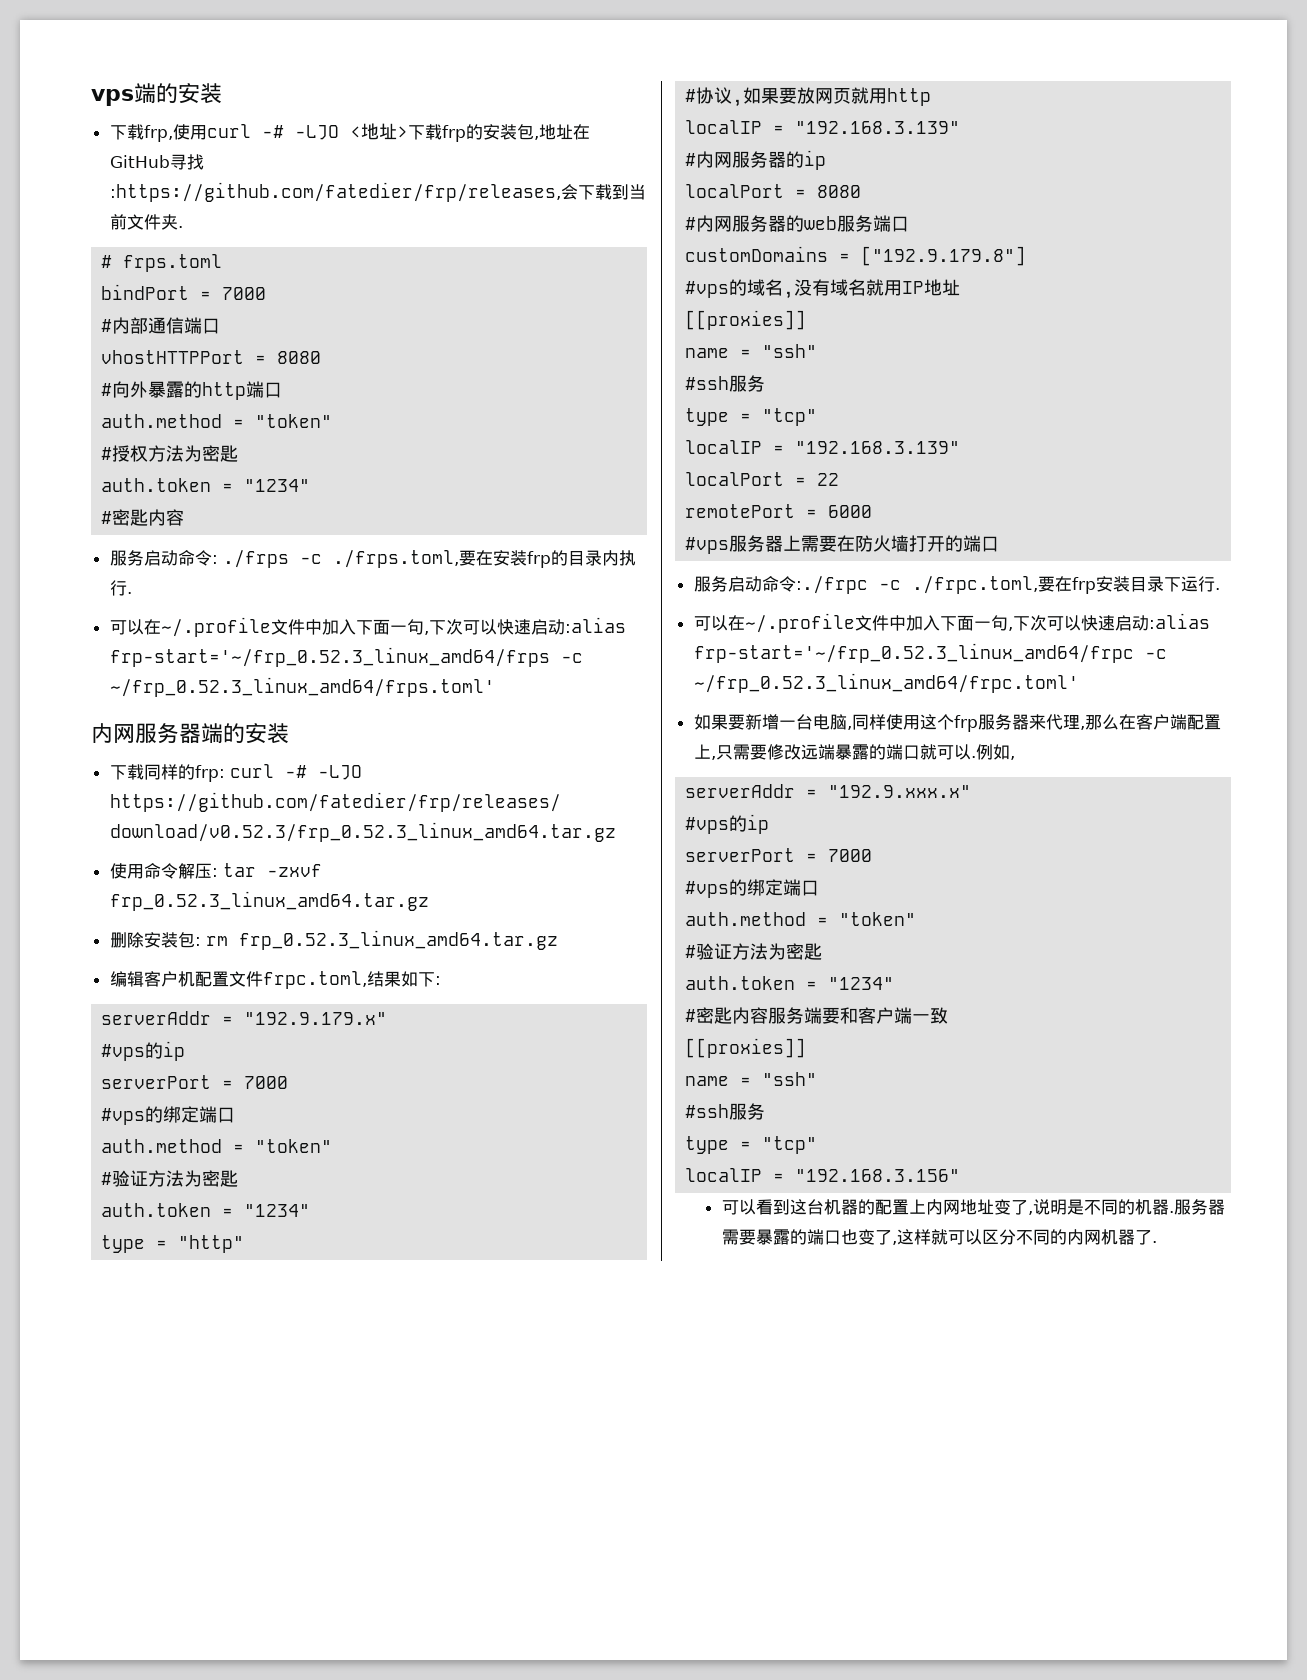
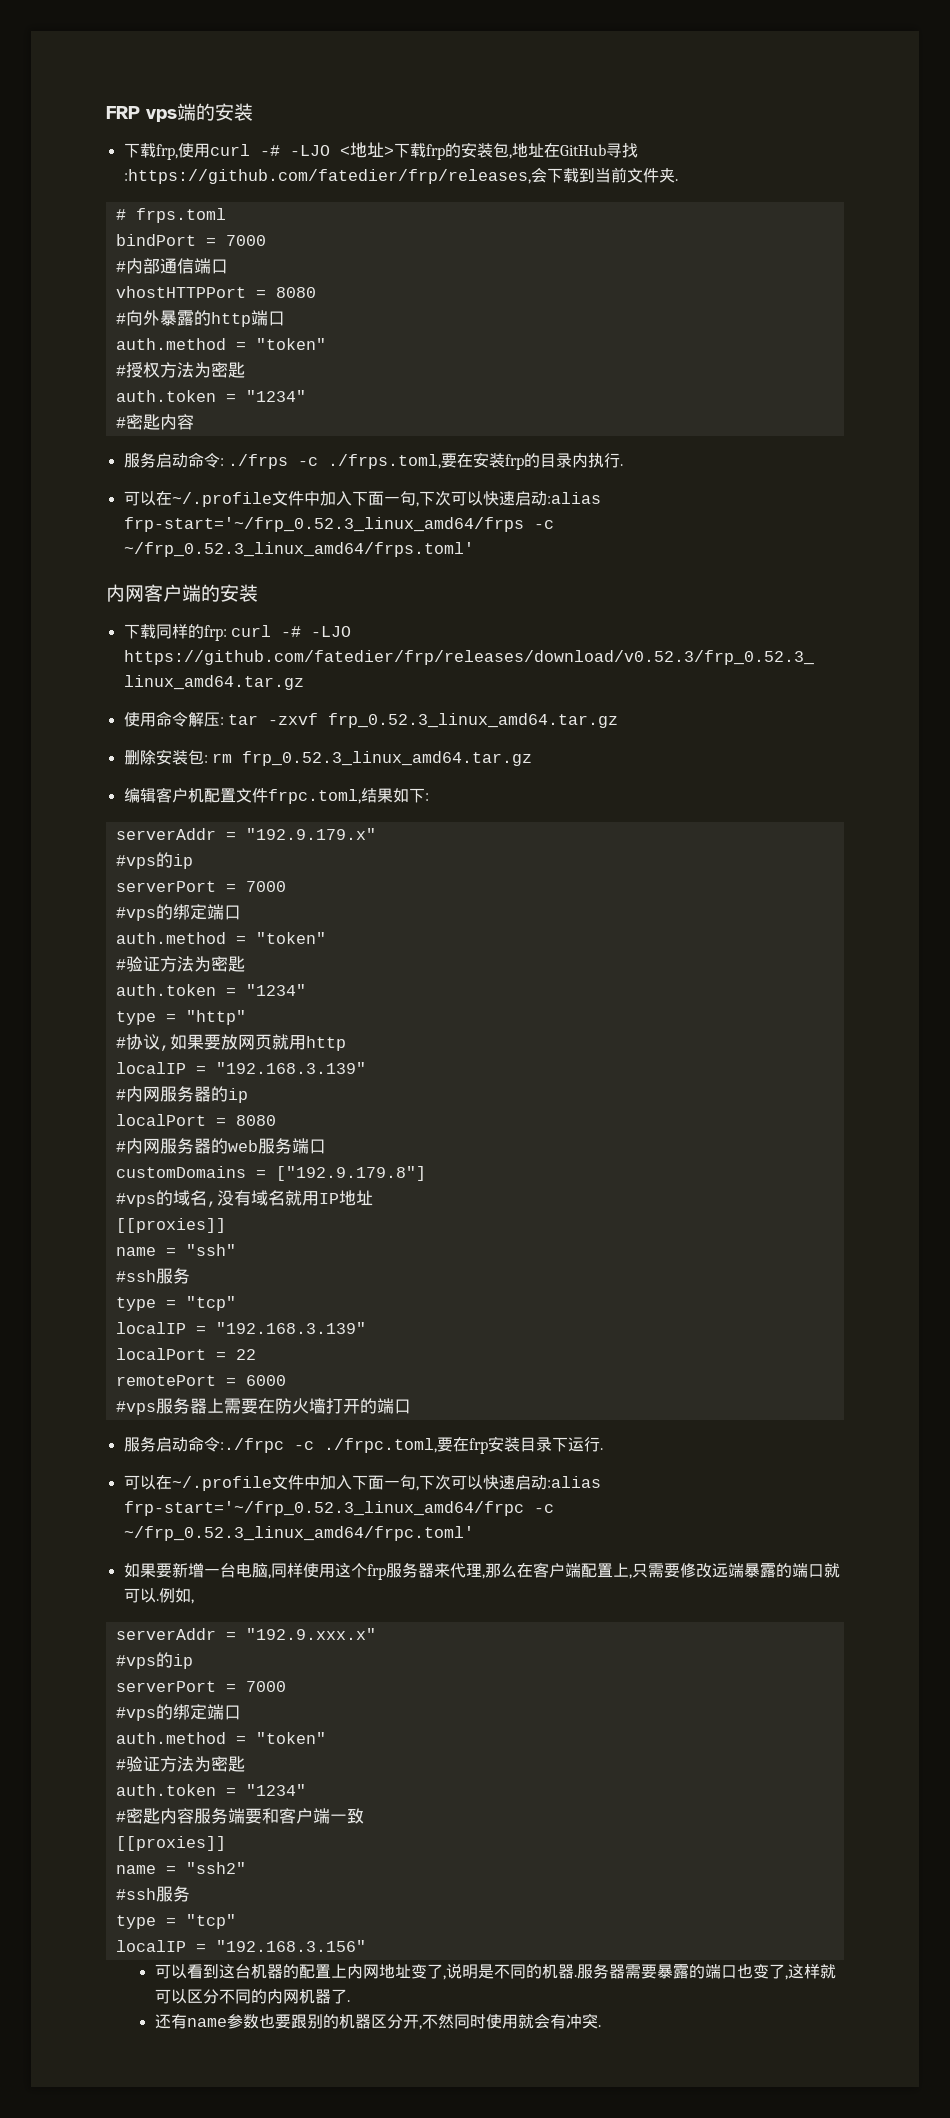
- vps端的安装
+ FRP vps端的安装
- 内网服务器端的安装
+ 内网客户端的安装
  #密匙内容服务端要和客户端一致
  [[proxies]]
- name = "ssh"
+ name = "ssh2"
+ 还有name参数也要跟别的机器区分开,不然同时使用就会有冲突.

